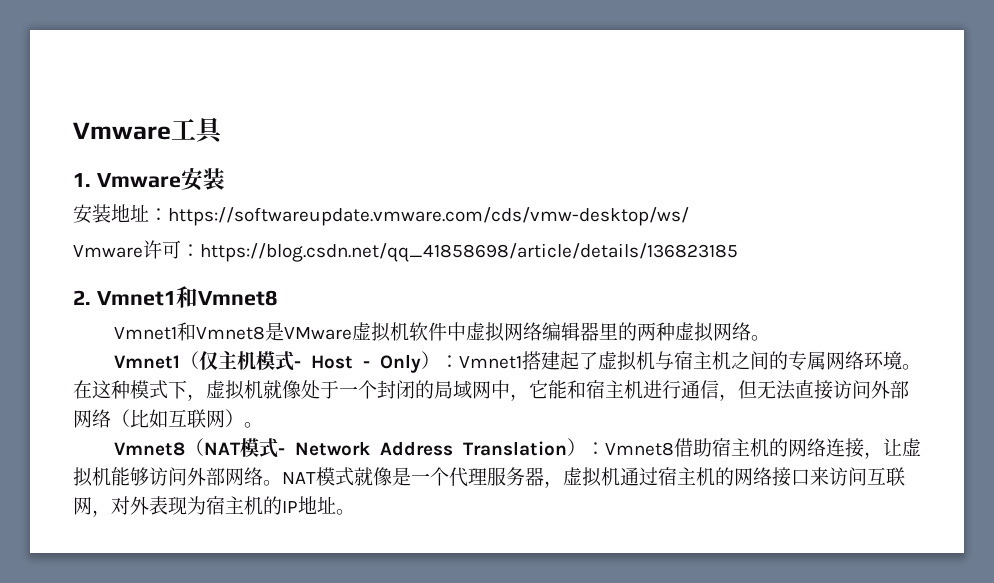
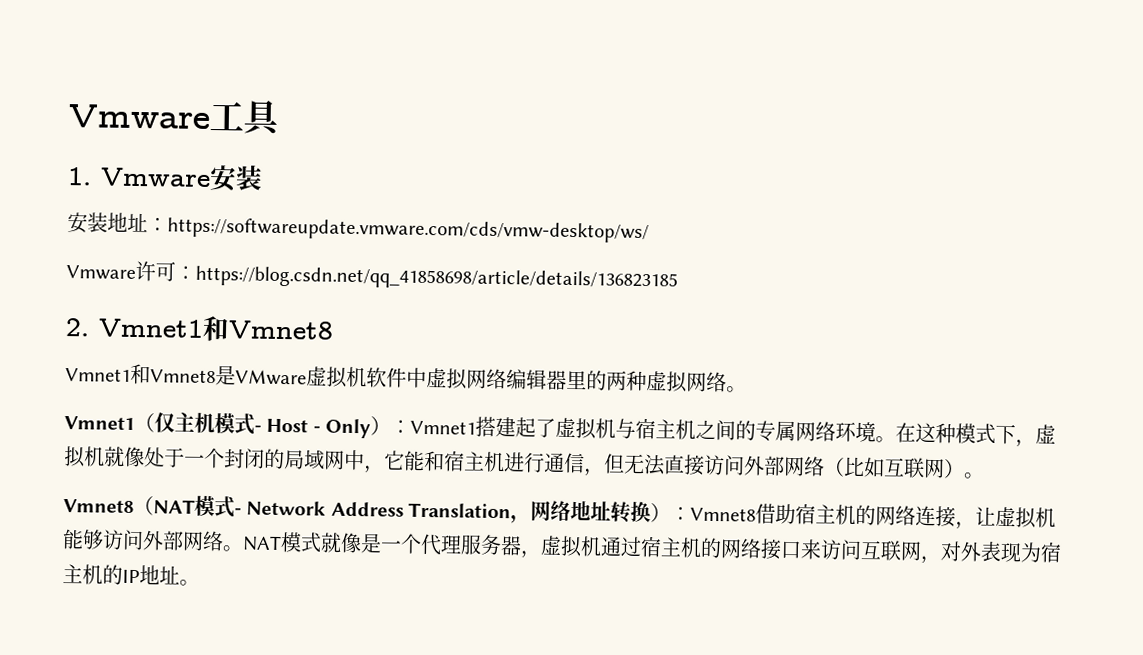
- Vmnet8（NAT模式- Network Address Translation）：Vmnet8借助宿主机的网络连接，让虚拟机能够访问外部网络。
+ Vmnet8（NAT模式- Network Address Translation，网络地址转换）：Vmnet8借助宿主机的网络连接，让虚拟机能够访问外部网络。

